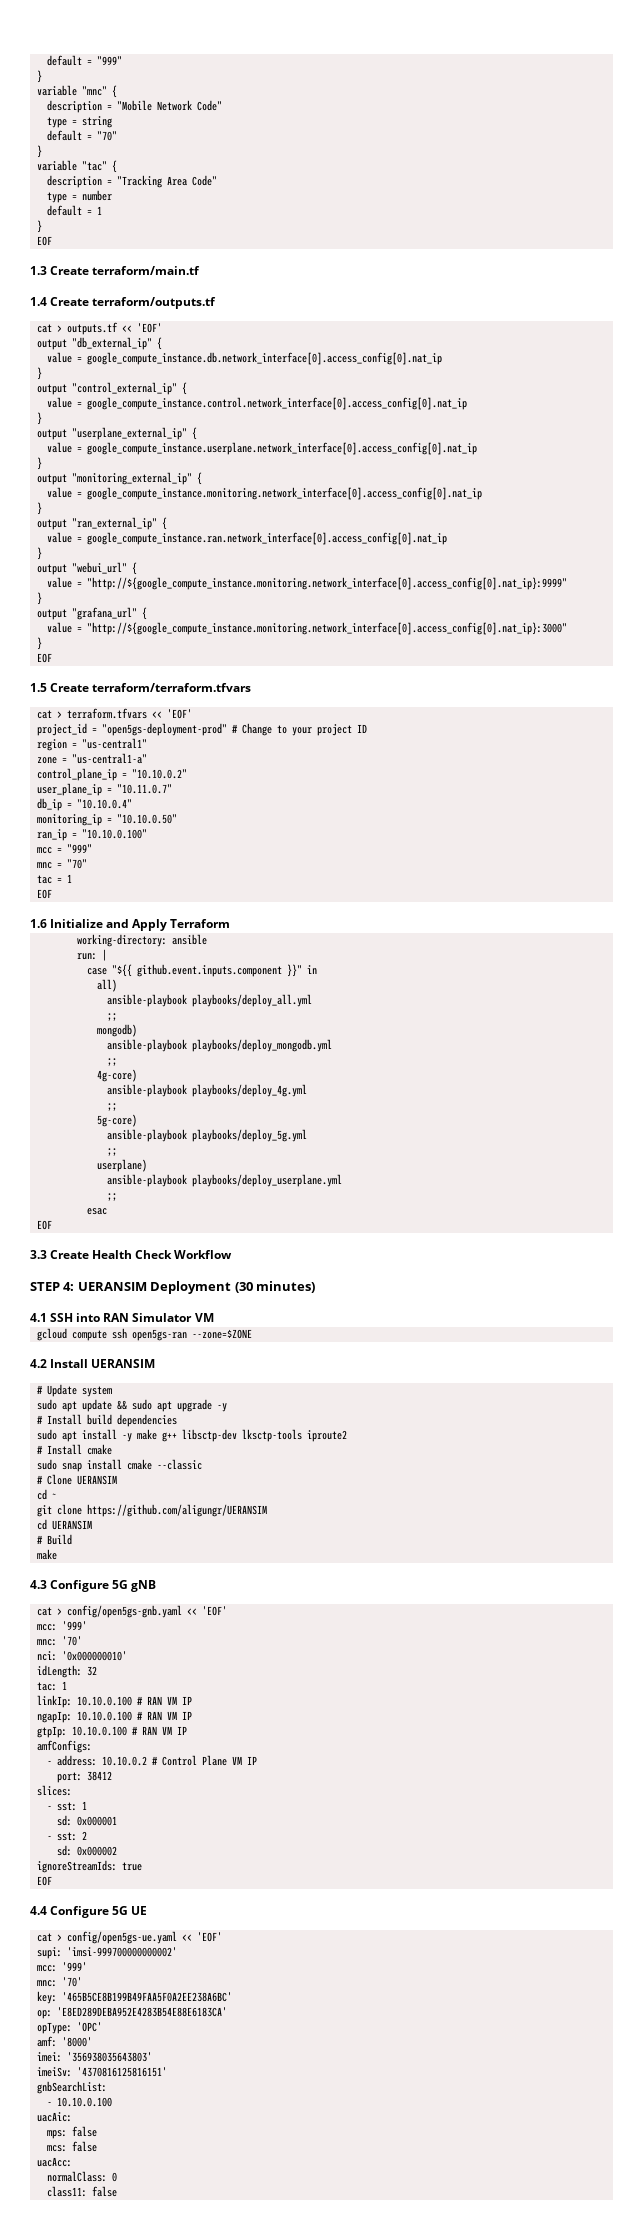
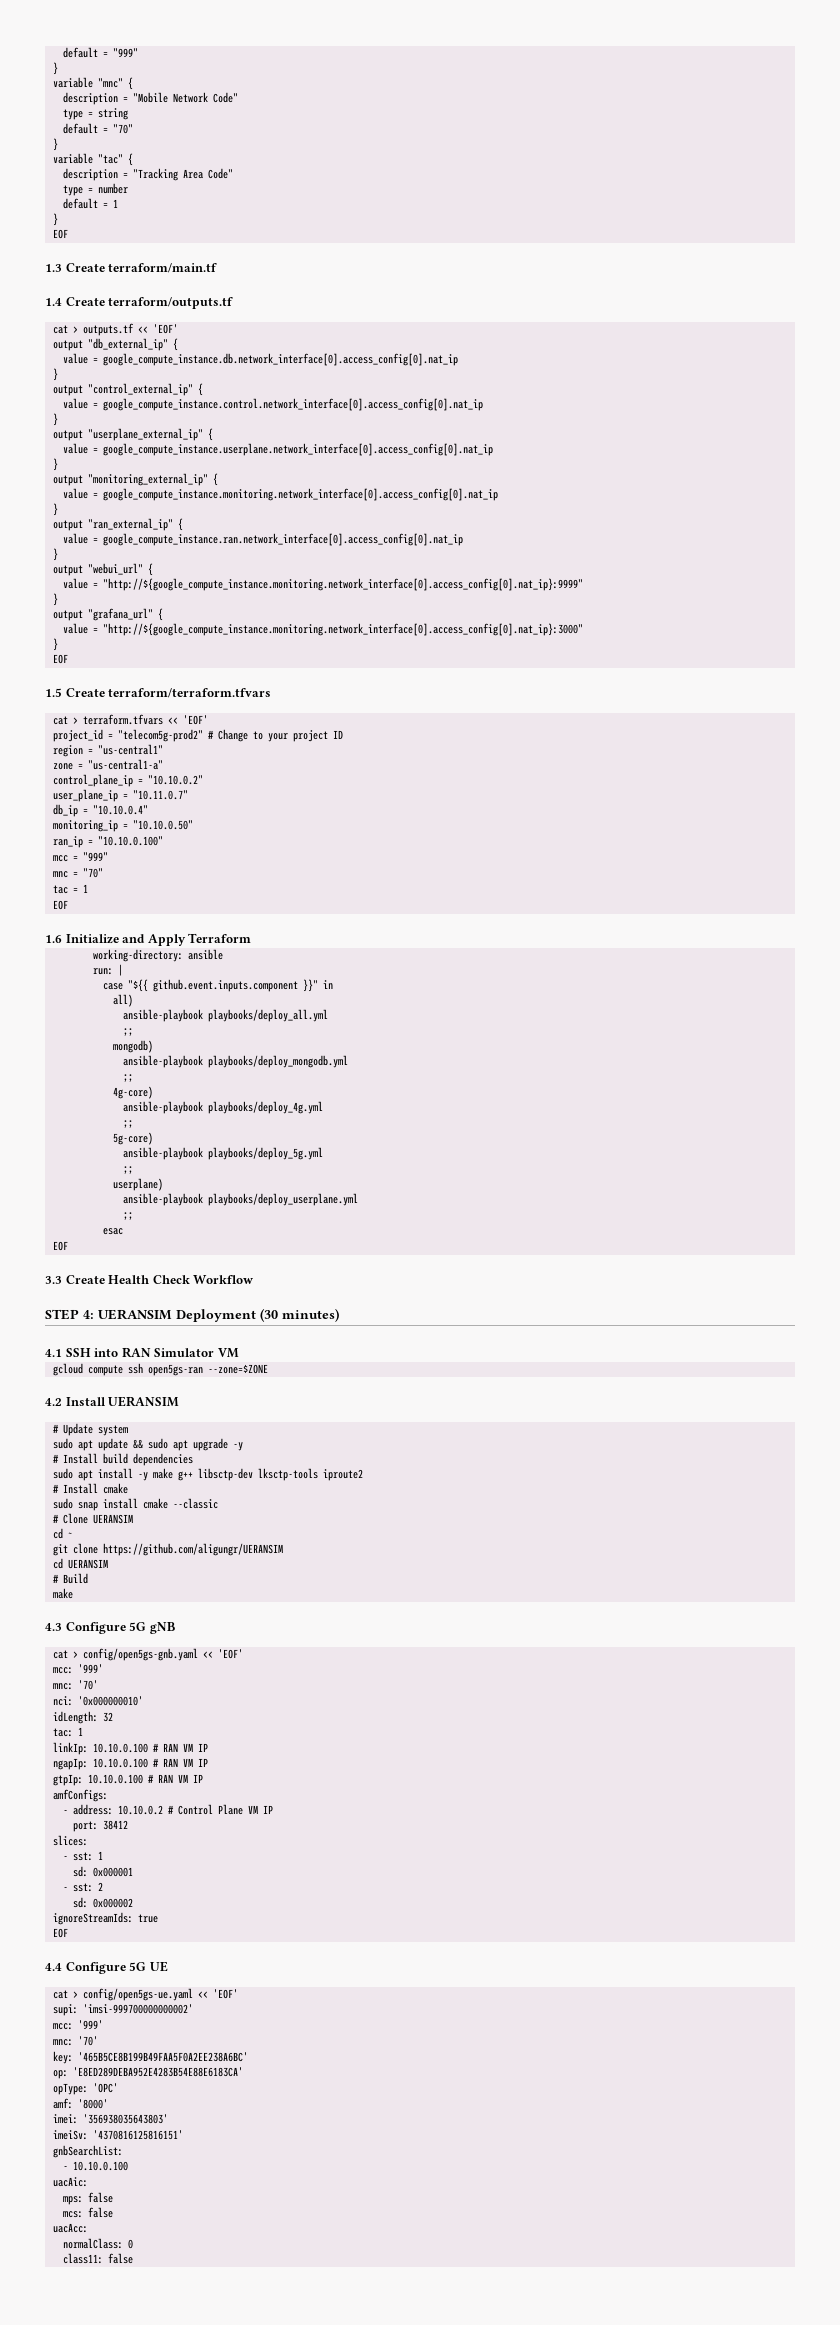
- project_id = "open5gs-deployment-prod" # Change to your project ID
+ project_id = "telecom5g-prod2" # Change to your project ID

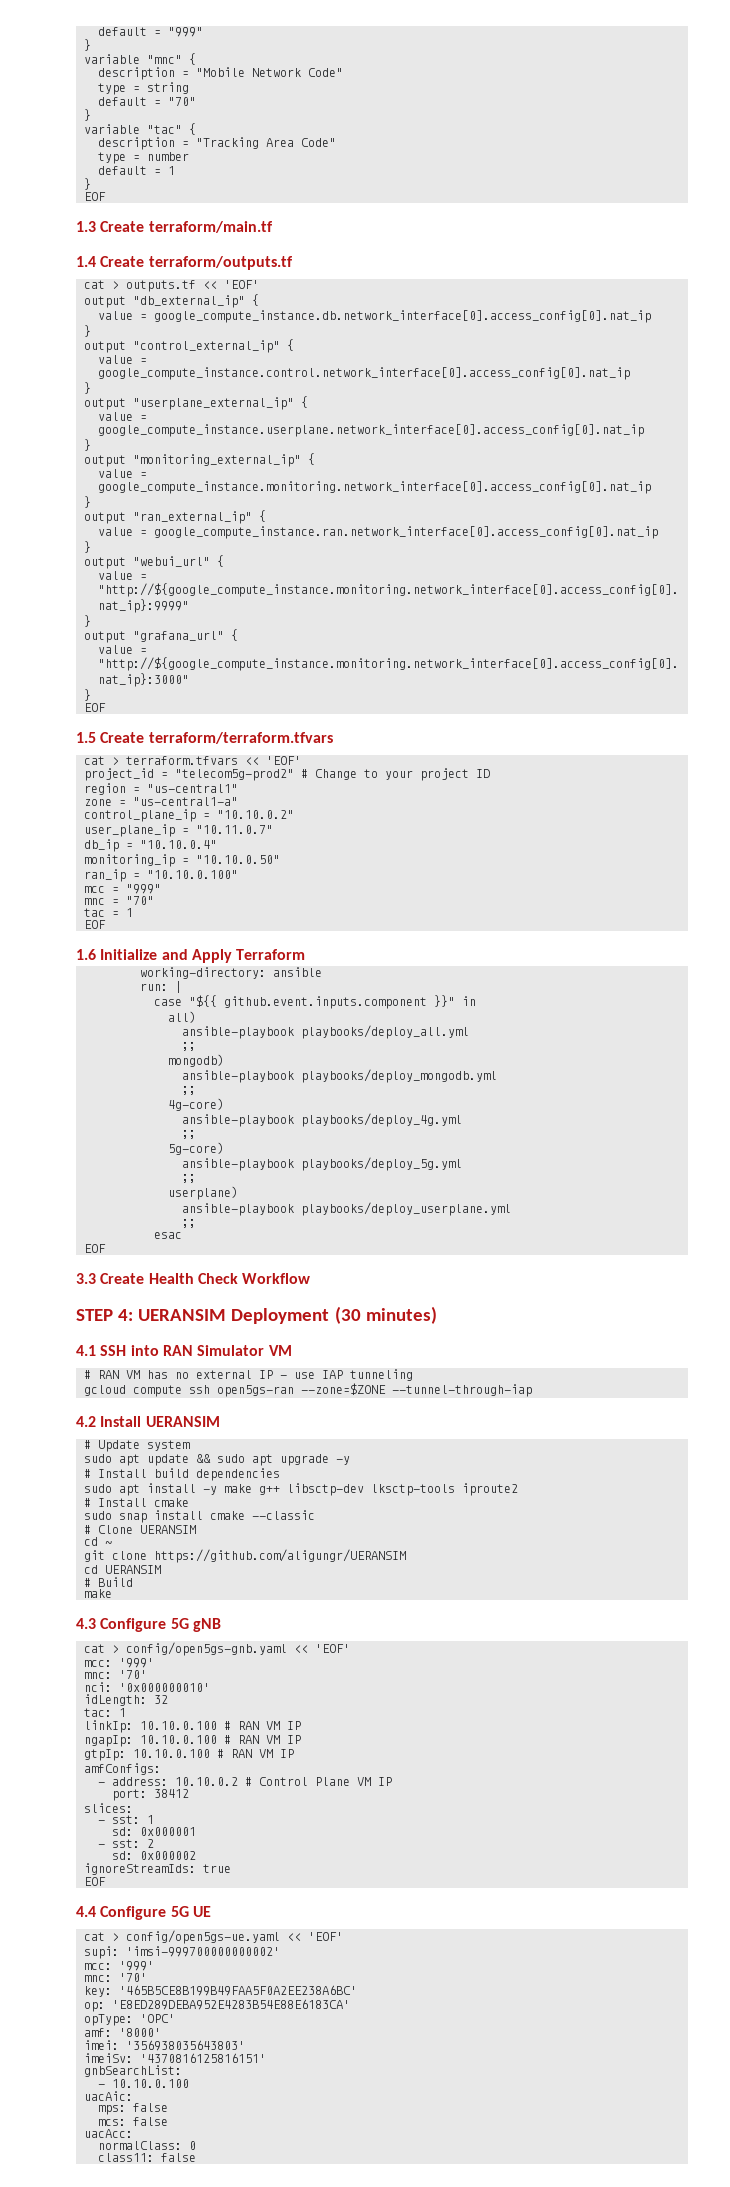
+ # RAN VM has no external IP - use IAP tunneling
- gcloud compute ssh open5gs-ran --zone=$ZONE
+ gcloud compute ssh open5gs-ran --zone=$ZONE --tunnel-through-iap

